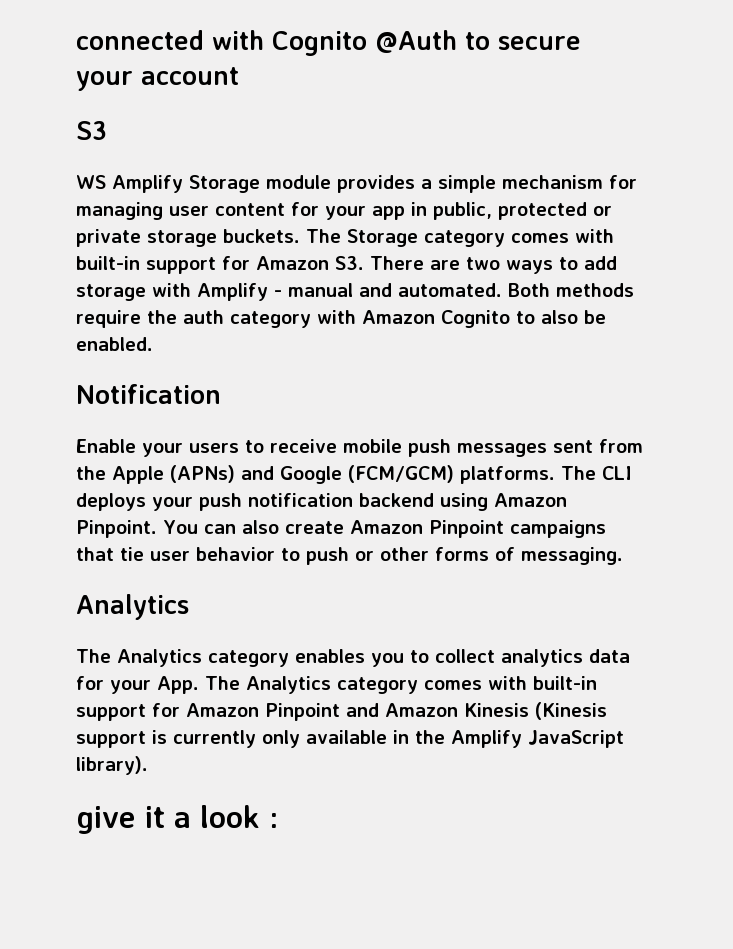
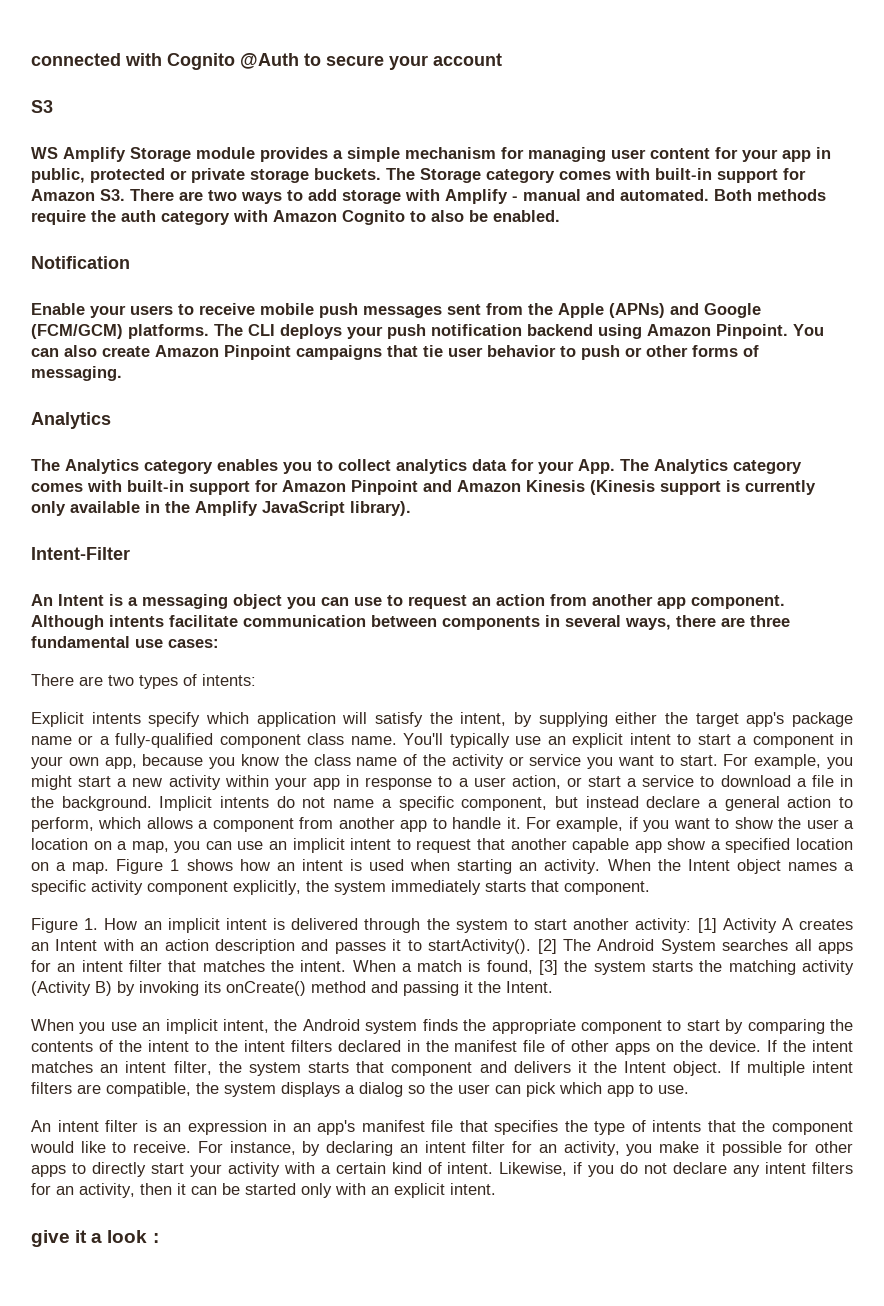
+ Intent-Filter
+ An Intent is a messaging object you can use to request an action from another app component. Although intents facilitate communication between components in several ways, there are three fundamental use cases:
+ There are two types of intents:
+ Explicit intents specify which application will satisfy the intent, by supplying either the target app's package name or a fully-qualified component class name. You'll typically use an explicit intent to start a component in your own app, because you know the class name of the activity or service you want to start. For example, you might start a new activity within your app in response to a user action, or start a service to download a file in the background. Implicit intents do not name a specific component, but instead declare a general action to perform, which allows a component from another app to handle it. For example, if you want to show the user a location on a map, you can use an implicit intent to request that another capable app show a specified location on a map. Figure 1 shows how an intent is used when starting an activity. When the Intent object names a specific activity component explicitly, the system immediately starts that component.
+ Figure 1. How an implicit intent is delivered through the system to start another activity: [1] Activity A creates an Intent with an action description and passes it to startActivity(). [2] The Android System searches all apps for an intent filter that matches the intent. When a match is found, [3] the system starts the matching activity (Activity B) by invoking its onCreate() method and passing it the Intent.
+ When you use an implicit intent, the Android system finds the appropriate component to start by comparing the contents of the intent to the intent filters declared in the manifest file of other apps on the device. If the intent matches an intent filter, the system starts that component and delivers it the Intent object. If multiple intent filters are compatible, the system displays a dialog so the user can pick which app to use.
+ An intent filter is an expression in an app's manifest file that specifies the type of intents that the component would like to receive. For instance, by declaring an intent filter for an activity, you make it possible for other apps to directly start your activity with a certain kind of intent. Likewise, if you do not declare any intent filters for an activity, then it can be started only with an explicit intent.

